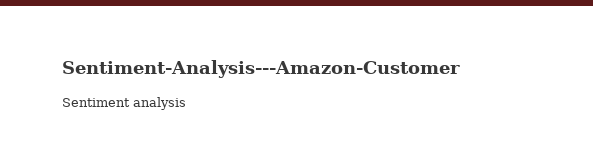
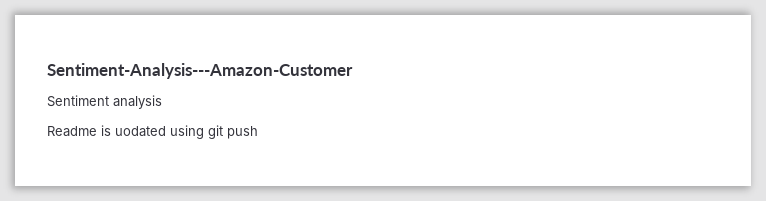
+ Readme is uodated using git push

